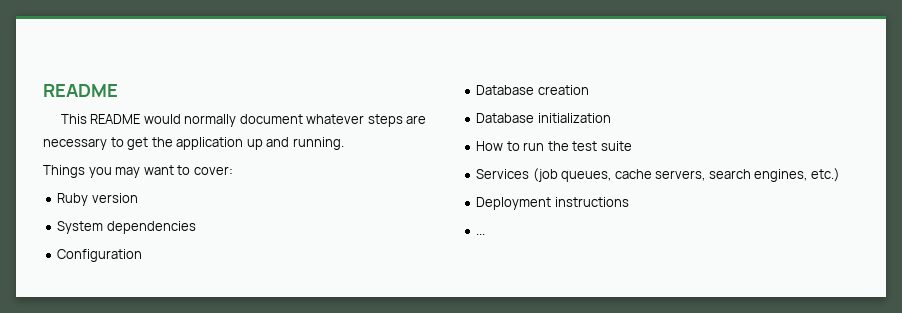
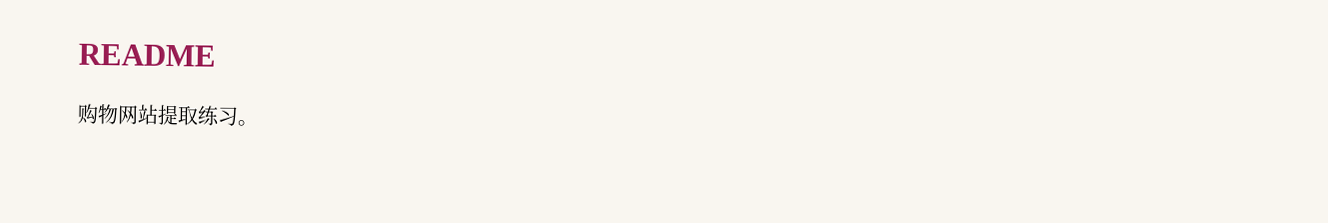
- This README would normally document whatever steps are necessary to get the application up and running.
- Things you may want to cover:
- Ruby version
- System dependencies
- Configuration
- Database creation
- Database initialization
- How to run the test suite
- Services (job queues, cache servers, search engines, etc.)
- Deployment instructions
- ...
+ 购物网站提取练习。

